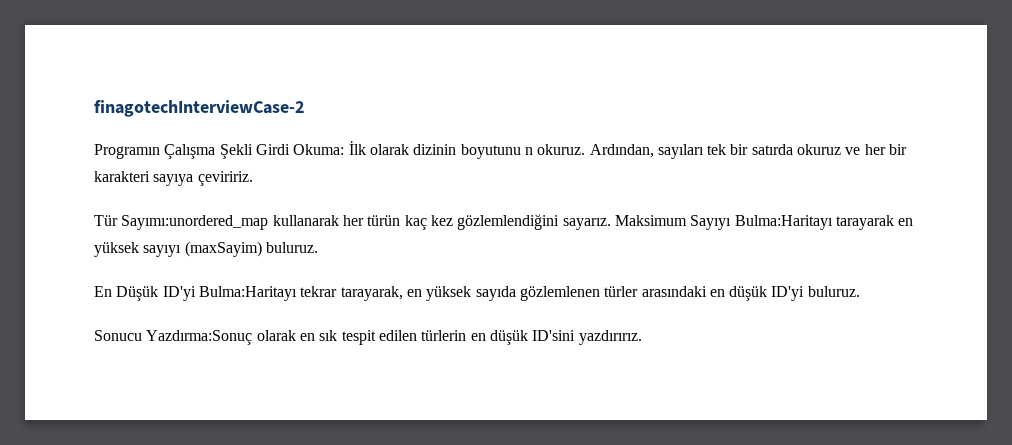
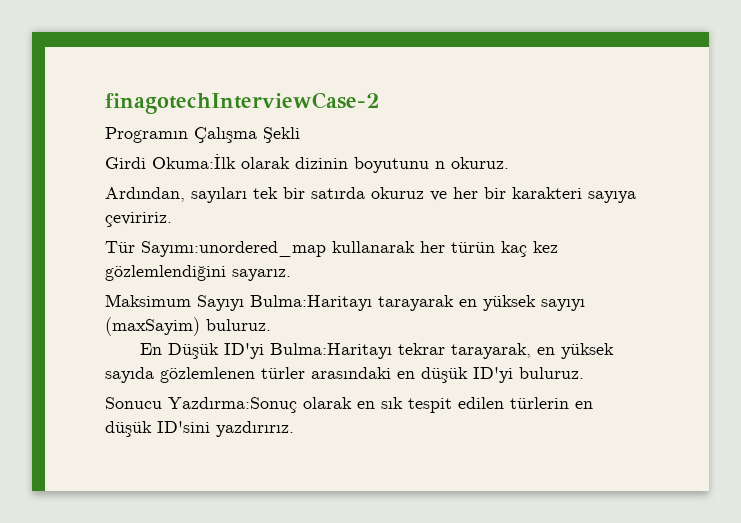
- Programın Çalışma Şekli Girdi Okuma: İlk olarak dizinin boyutunu n okuruz. Ardından, sayıları tek bir satırda okuruz ve her bir karakteri sayıya çeviririz.
+ Programın Çalışma Şekli
+ Girdi Okuma:İlk olarak dizinin boyutunu n okuruz.
+ Ardından, sayıları tek bir satırda okuruz ve her bir karakteri sayıya çeviririz.
- Tür Sayımı:unordered_map kullanarak her türün kaç kez gözlemlendiğini sayarız. Maksimum Sayıyı Bulma:Haritayı tarayarak en yüksek sayıyı (maxSayim) buluruz.
+ Tür Sayımı:unordered_map kullanarak her türün kaç kez gözlemlendiğini sayarız.
+ Maksimum Sayıyı Bulma:Haritayı tarayarak en yüksek sayıyı (maxSayim) buluruz.

